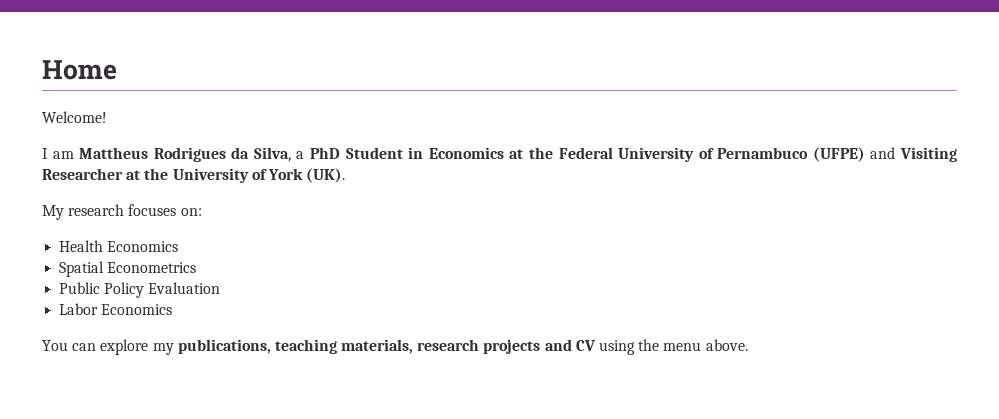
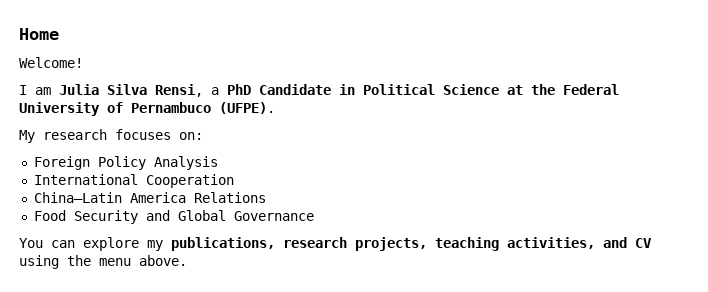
- I am Mattheus Rodrigues da Silva, a PhD Student in Economics at the Federal University of Pernambuco (UFPE) and Visiting Researcher at the University of York (UK).
+ I am Julia Silva Rensi, a PhD Candidate in Political Science at the Federal University of Pernambuco (UFPE).
  My research focuses on:
- Health Economics
- Spatial Econometrics
- Public Policy Evaluation
- Labor Economics
+ Foreign Policy Analysis
+ International Cooperation
+ China–Latin America Relations
+ Food Security and Global Governance
- You can explore my publications, teaching materials, research projects and CV using the menu above.
+ You can explore my publications, research projects, teaching activities, and CV using the menu above.

